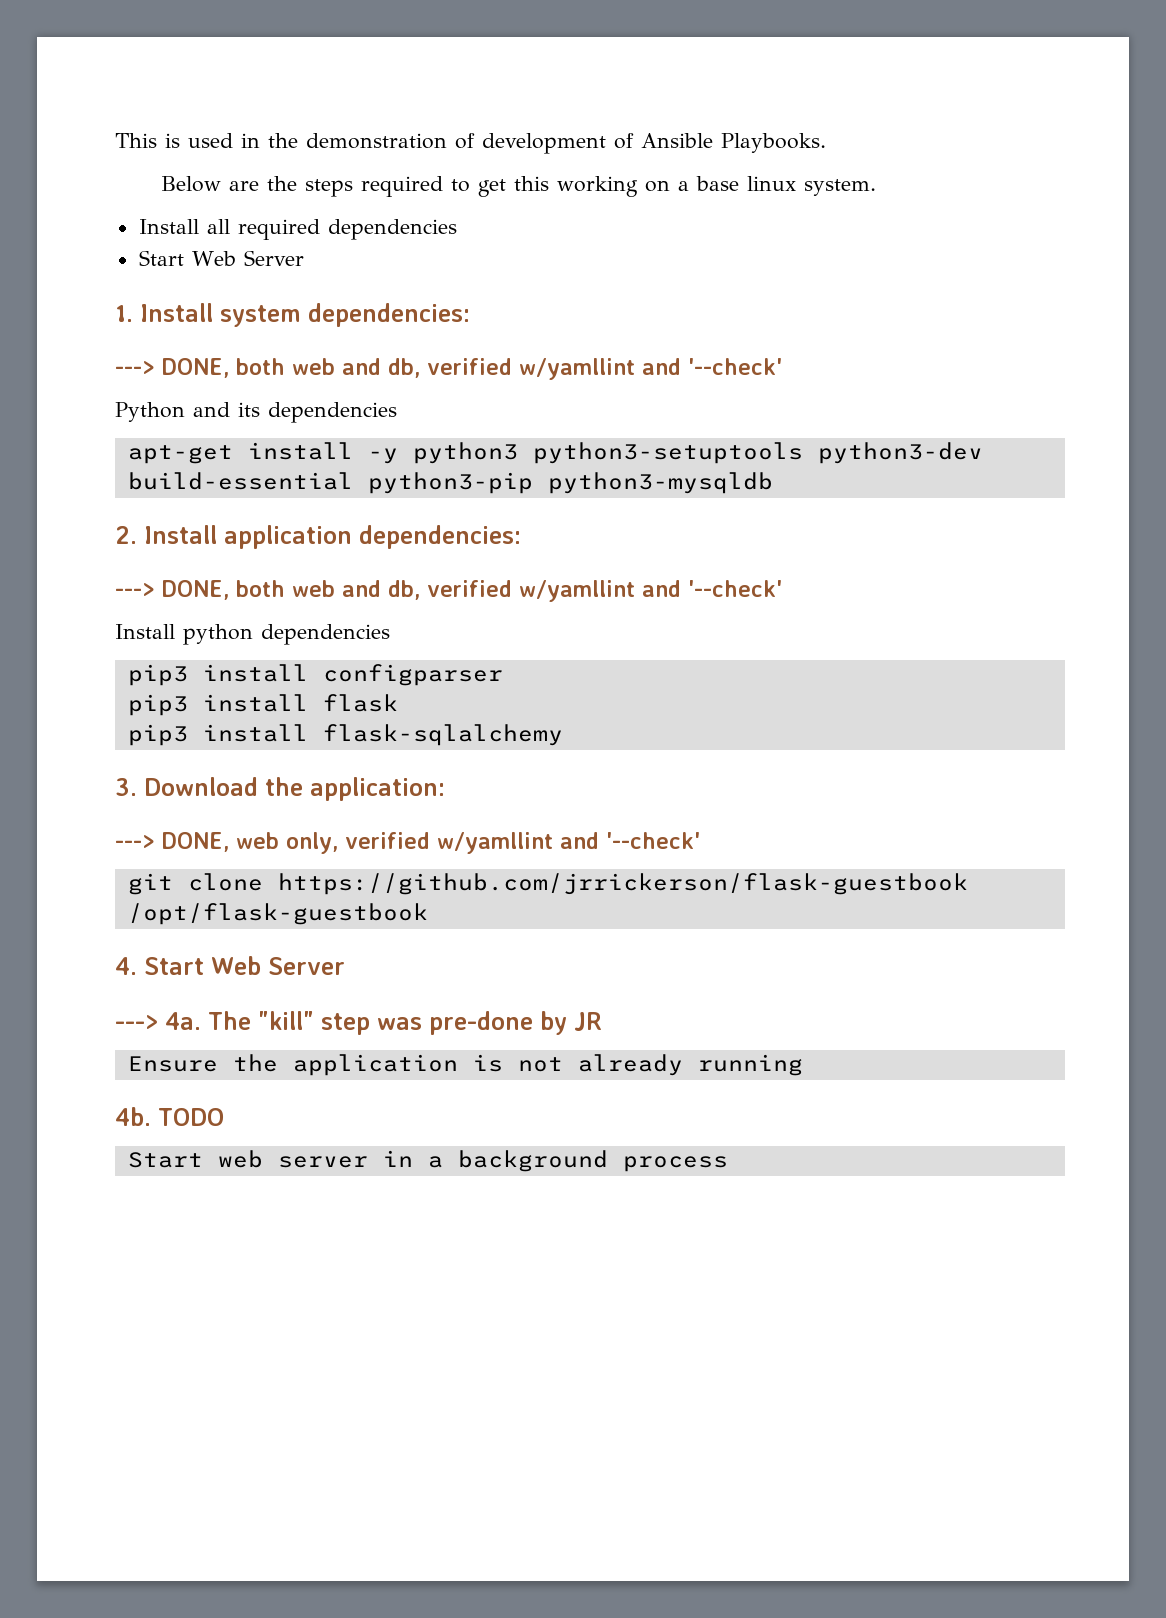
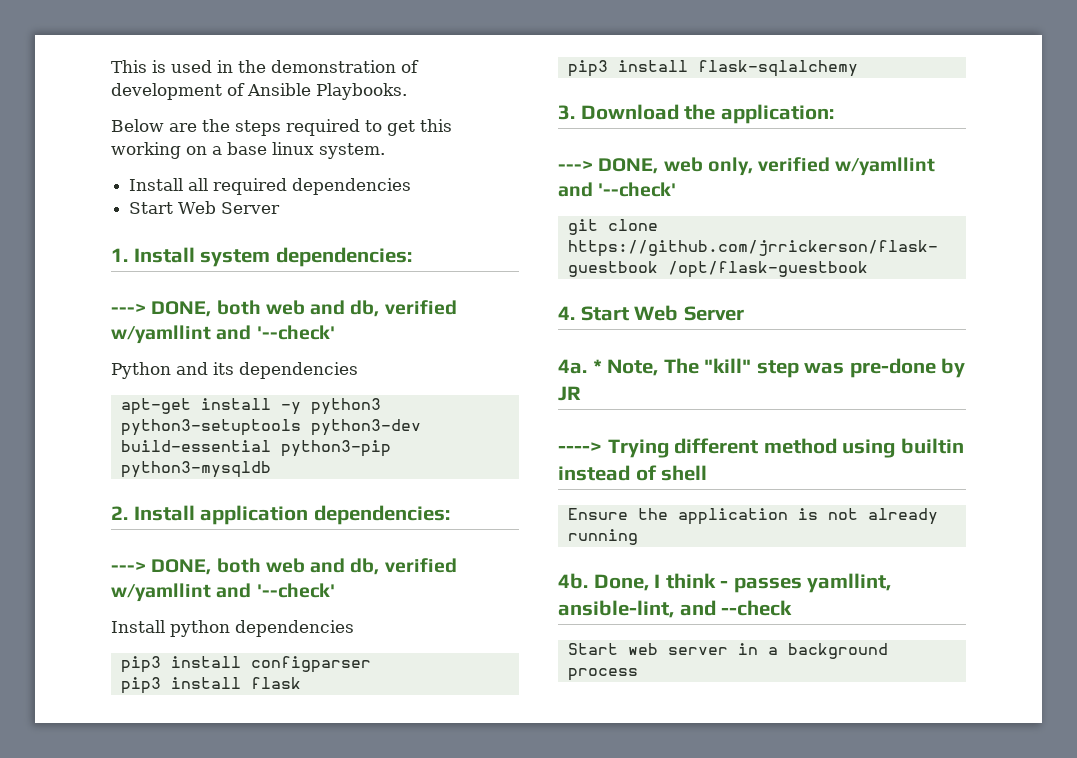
- ---> 4a. The "kill" step was pre-done by JR
+ 4a. * Note, The "kill" step was pre-done by JR
+ ----> Trying different method using builtin instead of shell
- TODO
+ Done, I think - passes yamllint, ansible-lint, and --check

